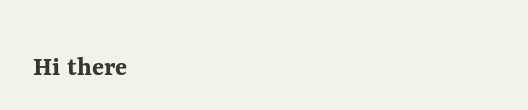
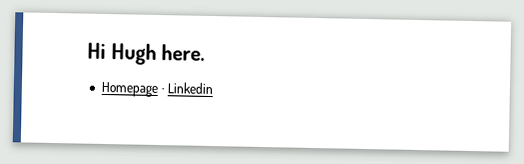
- Hi there
+ Hi Hugh here.
+ Homepage · Linkedin

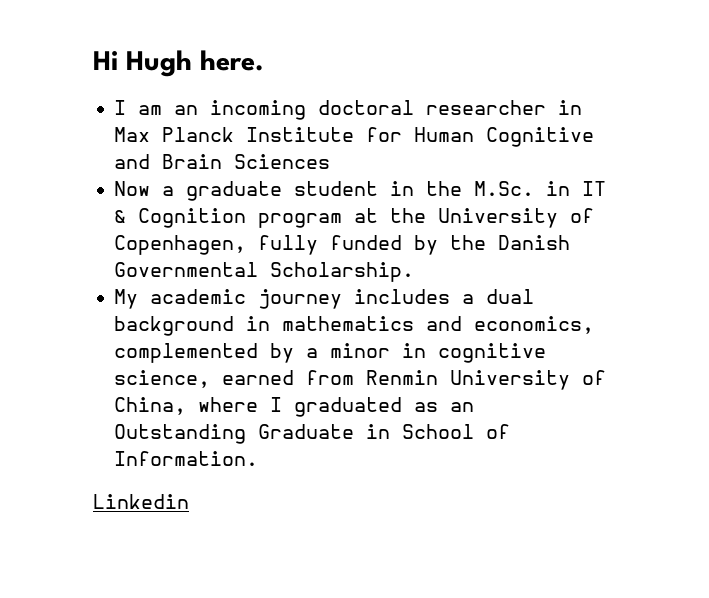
- Homepage · Linkedin
+ I am an incoming doctoral researcher in Max Planck Institute for Human Cognitive and Brain Sciences
+ Now a graduate student in the M.Sc. in IT & Cognition program at the University of Copenhagen, fully funded by the Danish Governmental Scholarship.
+ My academic journey includes a dual background in mathematics and economics, complemented by a minor in cognitive science, earned from Renmin University of China, where I graduated as an Outstanding Graduate in School of Information.
+ Linkedin

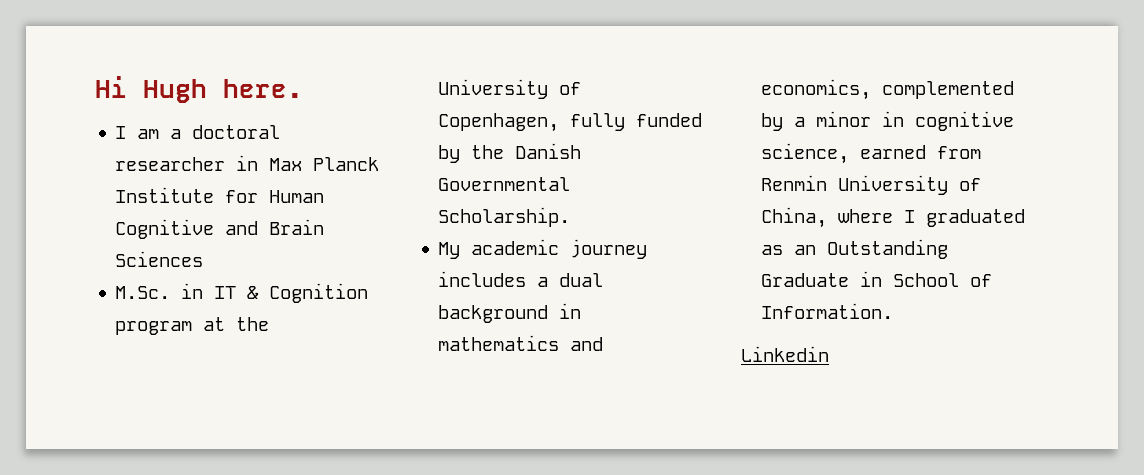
- I am an incoming doctoral researcher in Max Planck Institute for Human Cognitive and Brain Sciences
+ I am a doctoral researcher in Max Planck Institute for Human Cognitive and Brain Sciences
- Now a graduate student in the M.Sc. in IT & Cognition program at the University of Copenhagen, fully funded by the Danish Governmental Scholarship.
+ M.Sc. in IT & Cognition program at the University of Copenhagen, fully funded by the Danish Governmental Scholarship.

